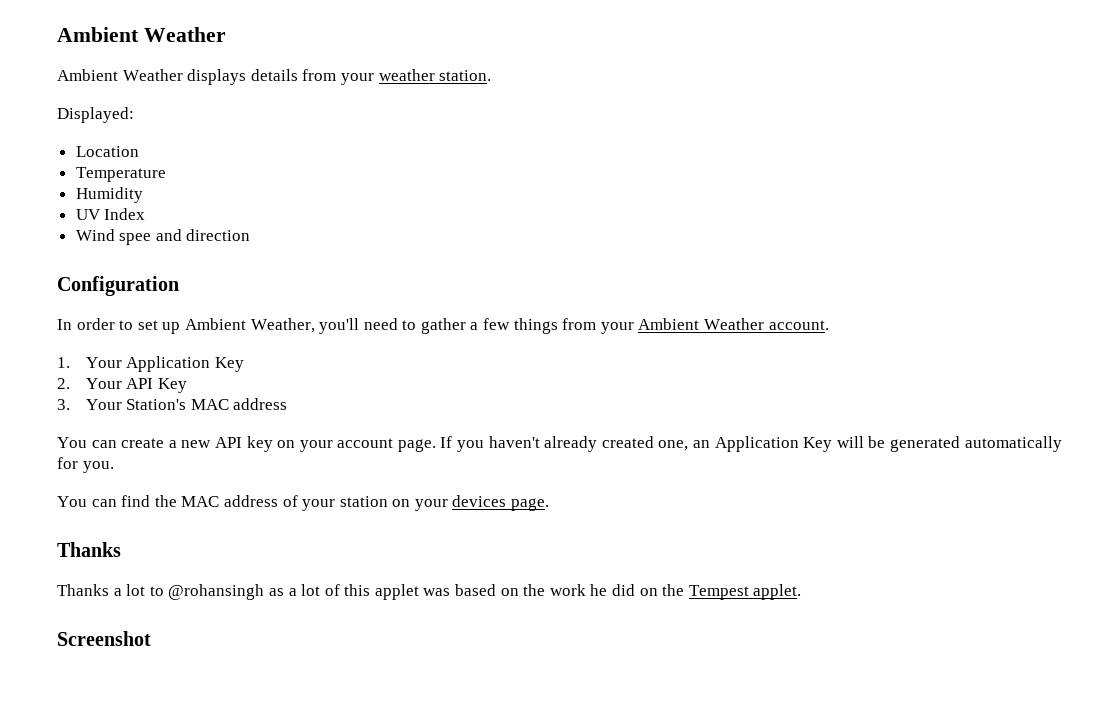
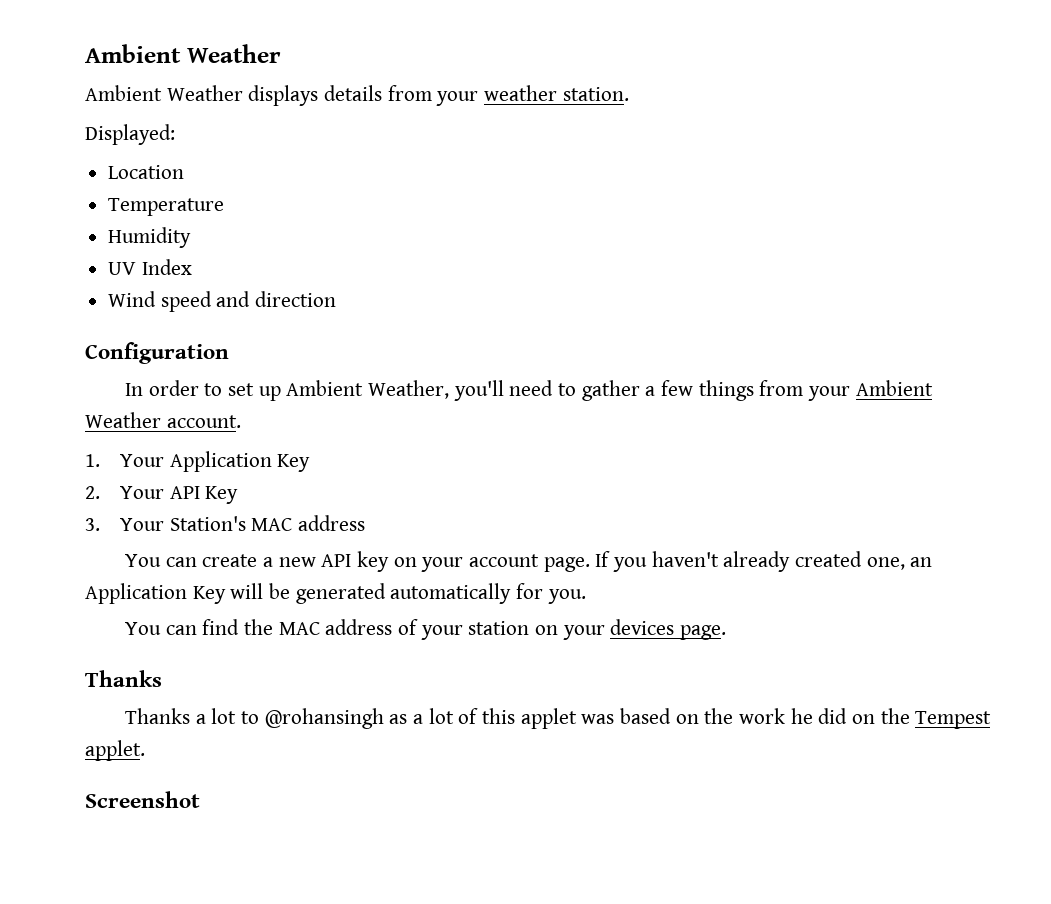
- Wind spee and direction
+ Wind speed and direction

